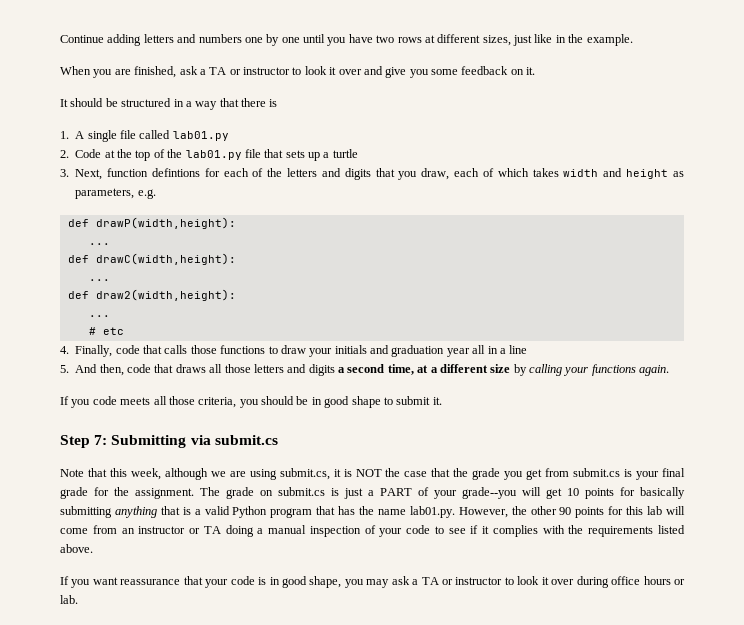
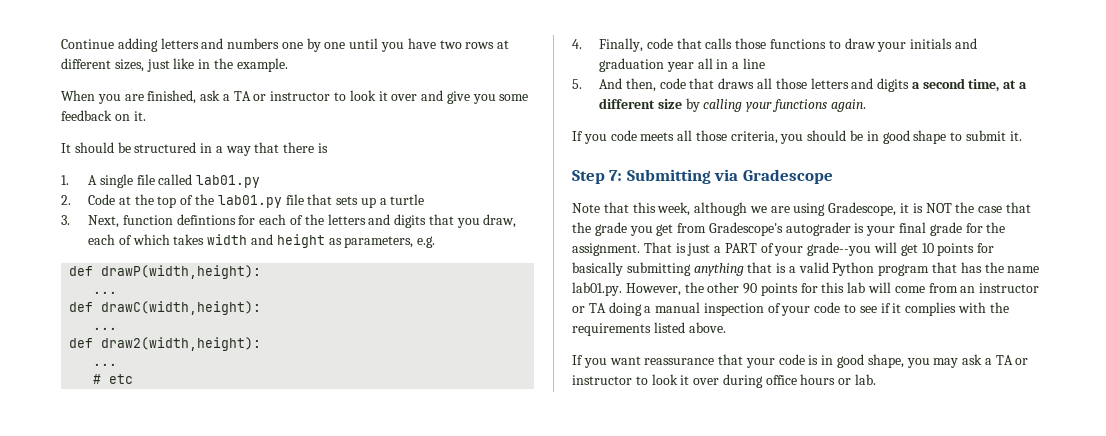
- Step 7: Submitting via submit.cs
+ Step 7: Submitting via Gradescope
- Note that this week, although we are using submit.cs, it is NOT the case that the grade you get from submit.cs is your final grade for the assignment.
+ Note that this week, although we are using Gradescope, it is NOT the case that the grade you get from Gradescope's autograder is your final grade for the assignment.
- The grade on submit.cs is just a PART of your grade--you will get 10 points for basically submitting anything that is a valid Python program that has the name lab01.py. However, the other 90 points for this lab will come from an instructor or TA doing a manual inspection of your code to see if it complies with the requirements listed above.
+ That is just a PART of your grade--you will get 10 points for basically submitting anything that is a valid Python program that has the name lab01.py. However, the other 90 points for this lab will come from an instructor or TA doing a manual inspection of your code to see if it complies with the requirements listed above.

